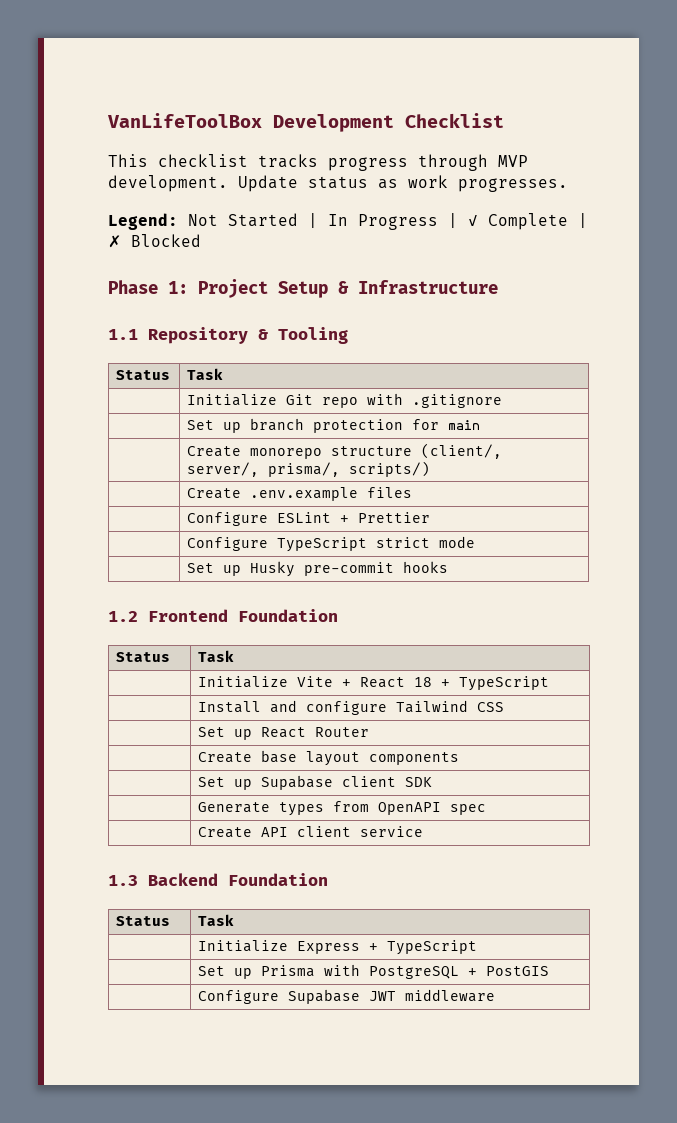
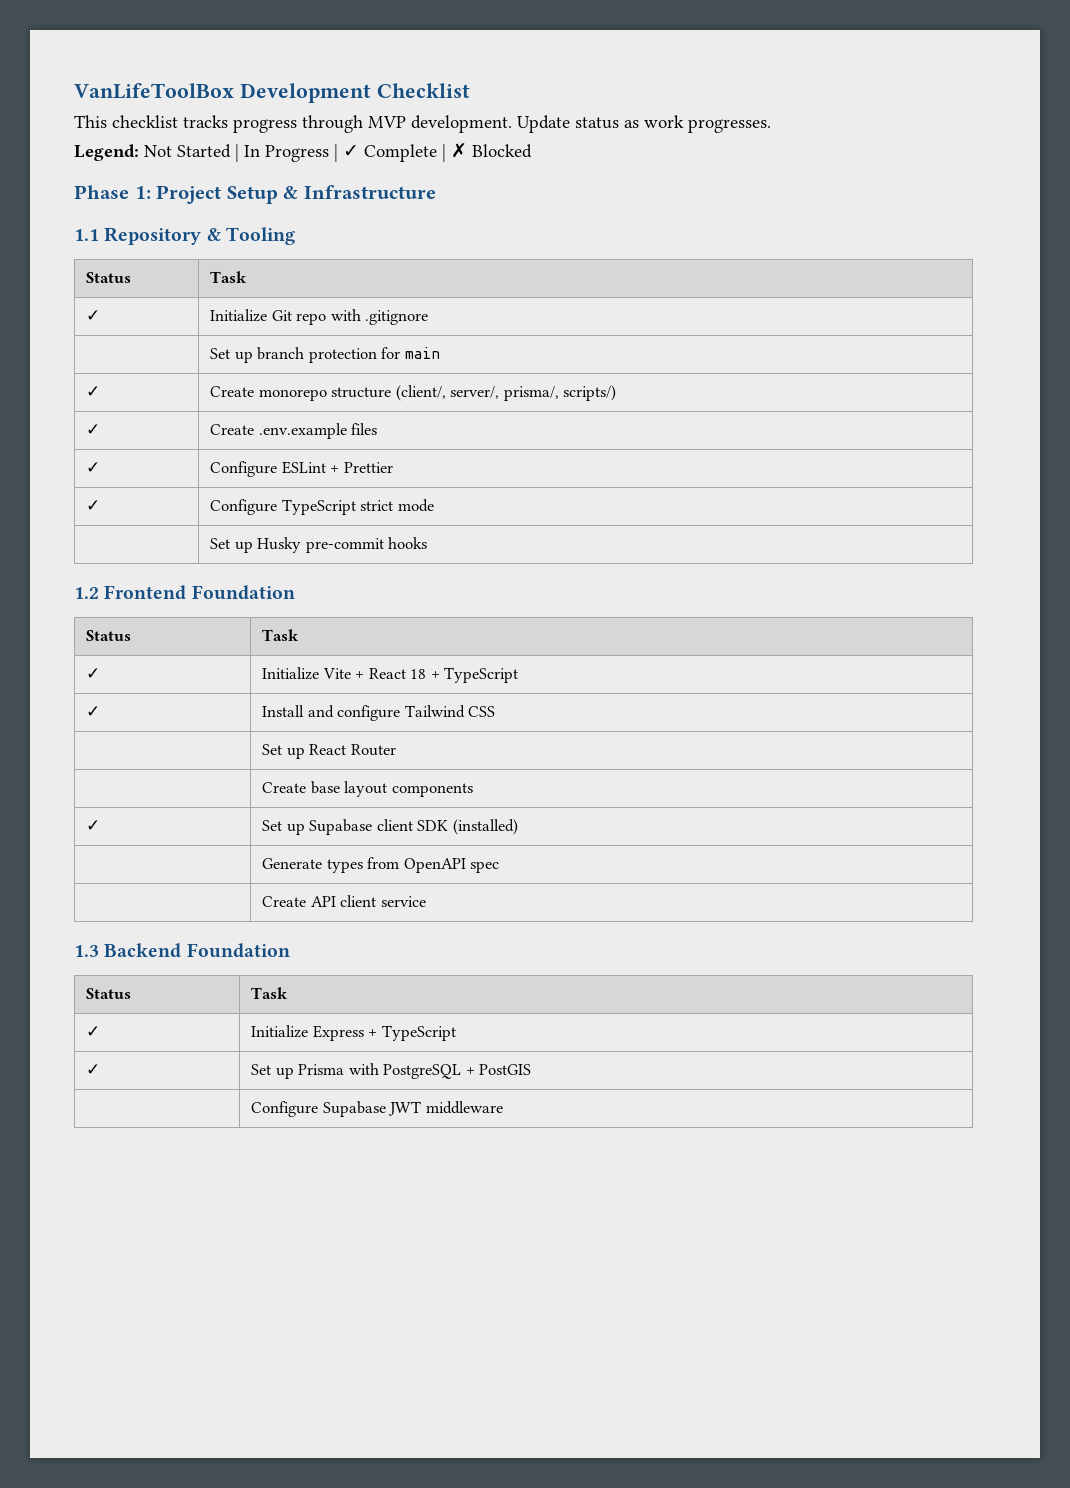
- | Initialize Git repo with .gitignore
+ ✓ | Initialize Git repo with .gitignore
- | Create monorepo structure (client/, server/, prisma/, scripts/)
+ ✓ | Create monorepo structure (client/, server/, prisma/, scripts/)
- | Create .env.example files
+ ✓ | Create .env.example files
- | Configure ESLint + Prettier
+ ✓ | Configure ESLint + Prettier
- | Configure TypeScript strict mode
+ ✓ | Configure TypeScript strict mode
- | Initialize Vite + React 18 + TypeScript
+ ✓ | Initialize Vite + React 18 + TypeScript
- | Install and configure Tailwind CSS
+ ✓ | Install and configure Tailwind CSS
- | Set up Supabase client SDK
+ ✓ | Set up Supabase client SDK (installed)
- | Initialize Express + TypeScript
+ ✓ | Initialize Express + TypeScript
- | Set up Prisma with PostgreSQL + PostGIS
+ ✓ | Set up Prisma with PostgreSQL + PostGIS

